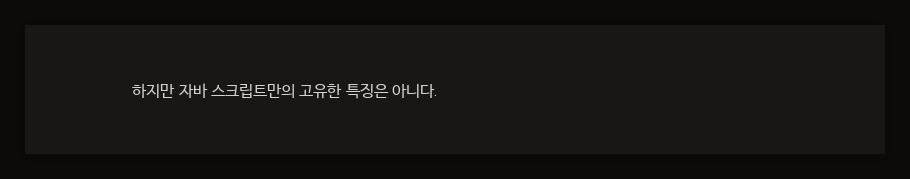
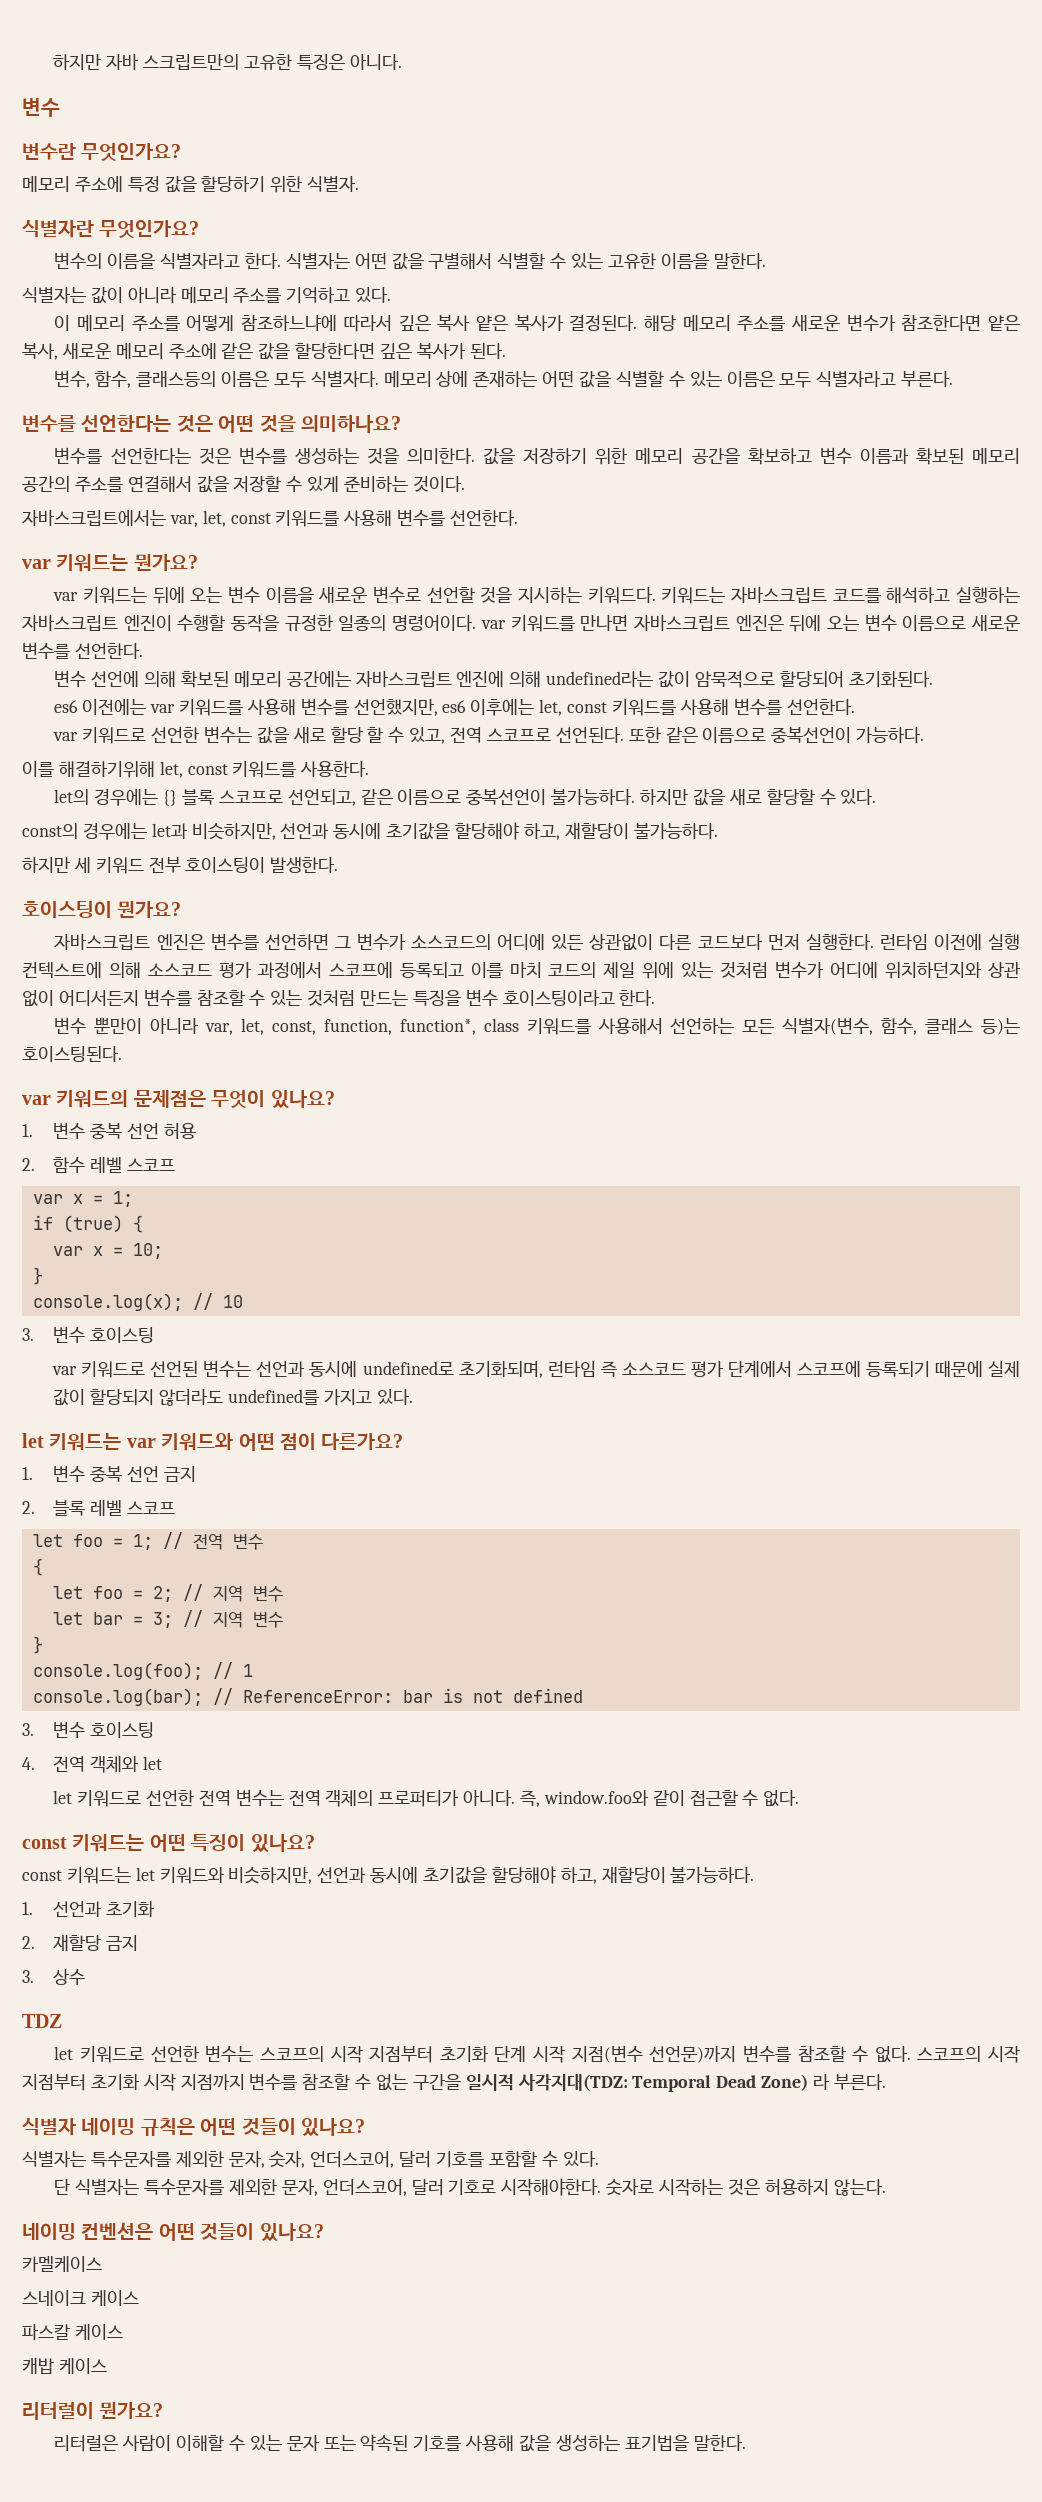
  하지만 자바 스크립트만의 고유한 특징은 아니다.
+ 변수
+ 변수란 무엇인가요?
+ 메모리 주소에 특정 값을 할당하기 위한 식별자.
+ 식별자란 무엇인가요?
+ 변수의 이름을 식별자라고 한다. 식별자는 어떤 값을 구별해서 식별할 수 있는 고유한 이름을 말한다.
+ 식별자는 값이 아니라 메모리 주소를 기억하고 있다.
+ 이 메모리 주소를 어떻게 참조하느냐에 따라서 깊은 복사 얕은 복사가 결정된다. 해당 메모리 주소를 새로운 변수가 참조한다면 얕은 복사, 새로운 메모리 주소에 같은 값을 할당한다면 깊은 복사가 된다.
+ 변수, 함수, 클래스등의 이름은 모두 식별자다. 메모리 상에 존재하는 어떤 값을 식별할 수 있는 이름은 모두 식별자라고 부른다.
+ 변수를 선언한다는 것은 어떤 것을 의미하나요?
+ 변수를 선언한다는 것은 변수를 생성하는 것을 의미한다. 값을 저장하기 위한 메모리 공간을 확보하고 변수 이름과 확보된 메모리 공간의 주소를 연결해서 값을 저장할 수 있게 준비하는 것이다.
+ 자바스크립트에서는 var, let, const 키워드를 사용해 변수를 선언한다.
+ var 키워드는 뭔가요?
+ var 키워드는 뒤에 오는 변수 이름을 새로운 변수로 선언할 것을 지시하는 키워드다. 키워드는 자바스크립트 코드를 해석하고 실행하는 자바스크립트 엔진이 수행할 동작을 규정한 일종의 명령어이다. var 키워드를 만나면 자바스크립트 엔진은 뒤에 오는 변수 이름으로 새로운 변수를 선언한다.
+ 변수 선언에 의해 확보된 메모리 공간에는 자바스크립트 엔진에 의해 undefined라는 값이 암묵적으로 할당되어 초기화된다.
+ es6 이전에는 var 키워드를 사용해 변수를 선언했지만, es6 이후에는 let, const 키워드를 사용해 변수를 선언한다.
+ var 키워드로 선언한 변수는 값을 새로 할당 할 수 있고, 전역 스코프로 선언된다. 또한 같은 이름으로 중복선언이 가능하다.
+ 이를 해결하기위해 let, const 키워드를 사용한다.
+ let의 경우에는 {} 블록 스코프로 선언되고, 같은 이름으로 중복선언이 불가능하다. 하지만 값을 새로 할당할 수 있다.
+ const의 경우에는 let과 비슷하지만, 선언과 동시에 초기값을 할당해야 하고, 재할당이 불가능하다.
+ 하지만 세 키워드 전부 호이스팅이 발생한다.
+ 호이스팅이 뭔가요?
+ 자바스크립트 엔진은 변수를 선언하면 그 변수가 소스코드의 어디에 있든 상관없이 다른 코드보다 먼저 실행한다. 런타임 이전에 실행 컨텍스트에 의해 소스코드 평가 과정에서 스코프에 등록되고 이를 마치 코드의 제일 위에 있는 것처럼 변수가 어디에 위치하던지와 상관 없이 어디서든지 변수를 참조할 수 있는 것처럼 만드는 특징을 변수 호이스팅이라고 한다.
+ 변수 뿐만이 아니라 var, let, const, function, function*, class 키워드를 사용해서 선언하는 모든 식별자(변수, 함수, 클래스 등)는 호이스팅된다.
+ var 키워드의 문제점은 무엇이 있나요?
+ 1. 변수 중복 선언 허용
+ 2. 함수 레벨 스코프
+ var x = 1;
+ if (true) {
+ var x = 10;
+ }
+ console.log(x); // 10
+ 3. 변수 호이스팅
+ var 키워드로 선언된 변수는 선언과 동시에 undefined로 초기화되며, 런타임 즉 소스코드 평가 단계에서 스코프에 등록되기 때문에 실제 값이 할당되지 않더라도 undefined를 가지고 있다.
+ let 키워드는 var 키워드와 어떤 점이 다른가요?
+ 1. 변수 중복 선언 금지
+ 2. 블록 레벨 스코프
+ let foo = 1; // 전역 변수
+ {
+ let foo = 2; // 지역 변수
+ let bar = 3; // 지역 변수
+ }
+ console.log(foo); // 1
+ console.log(bar); // ReferenceError: bar is not defined
+ 3. 변수 호이스팅
+ 4. 전역 객체와 let
+ let 키워드로 선언한 전역 변수는 전역 객체의 프로퍼티가 아니다. 즉, window.foo와 같이 접근할 수 없다.
+ const 키워드는 어떤 특징이 있나요?
+ const 키워드는 let 키워드와 비슷하지만, 선언과 동시에 초기값을 할당해야 하고, 재할당이 불가능하다.
+ 1. 선언과 초기화
+ 2. 재할당 금지
+ 3. 상수
+ TDZ
+ let 키워드로 선언한 변수는 스코프의 시작 지점부터 초기화 단계 시작 지점(변수 선언문)까지 변수를 참조할 수 없다. 스코프의 시작 지점부터 초기화 시작 지점까지 변수를 참조할 수 없는 구간을 일시적 사각지대(TDZ: Temporal Dead Zone) 라 부른다.
+ 식별자 네이밍 규칙은 어떤 것들이 있나요?
+ 식별자는 특수문자를 제외한 문자, 숫자, 언더스코어, 달러 기호를 포함할 수 있다.
+ 단 식별자는 특수문자를 제외한 문자, 언더스코어, 달러 기호로 시작해야한다. 숫자로 시작하는 것은 허용하지 않는다.
+ 네이밍 컨벤션은 어떤 것들이 있나요?
+ 카멜케이스
+ 스네이크 케이스
+ 파스칼 케이스
+ 캐밥 케이스
+ 리터럴이 뭔가요?
+ 리터럴은 사람이 이해할 수 있는 문자 또는 약속된 기호를 사용해 값을 생성하는 표기법을 말한다.

